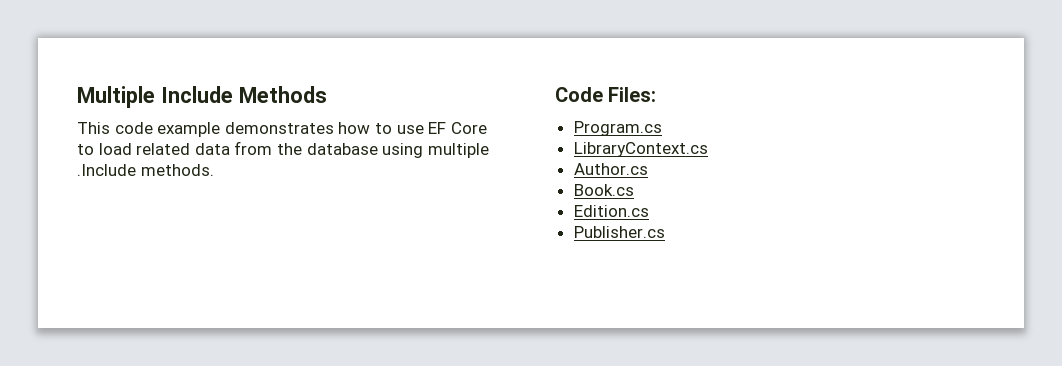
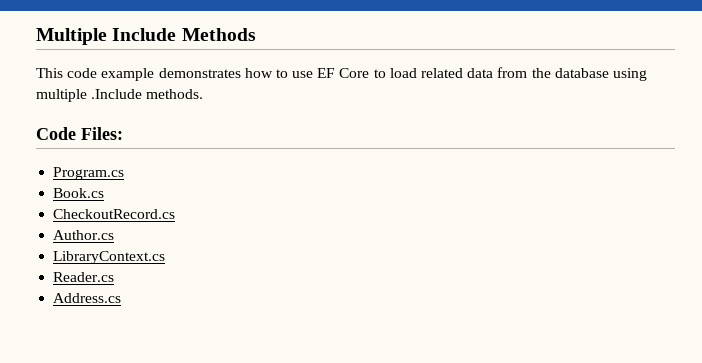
- LibraryContext.cs
+ Book.cs
+ CheckoutRecord.cs
- Book.cs
- Edition.cs
- Publisher.cs
+ LibraryContext.cs
+ Reader.cs
+ Address.cs

